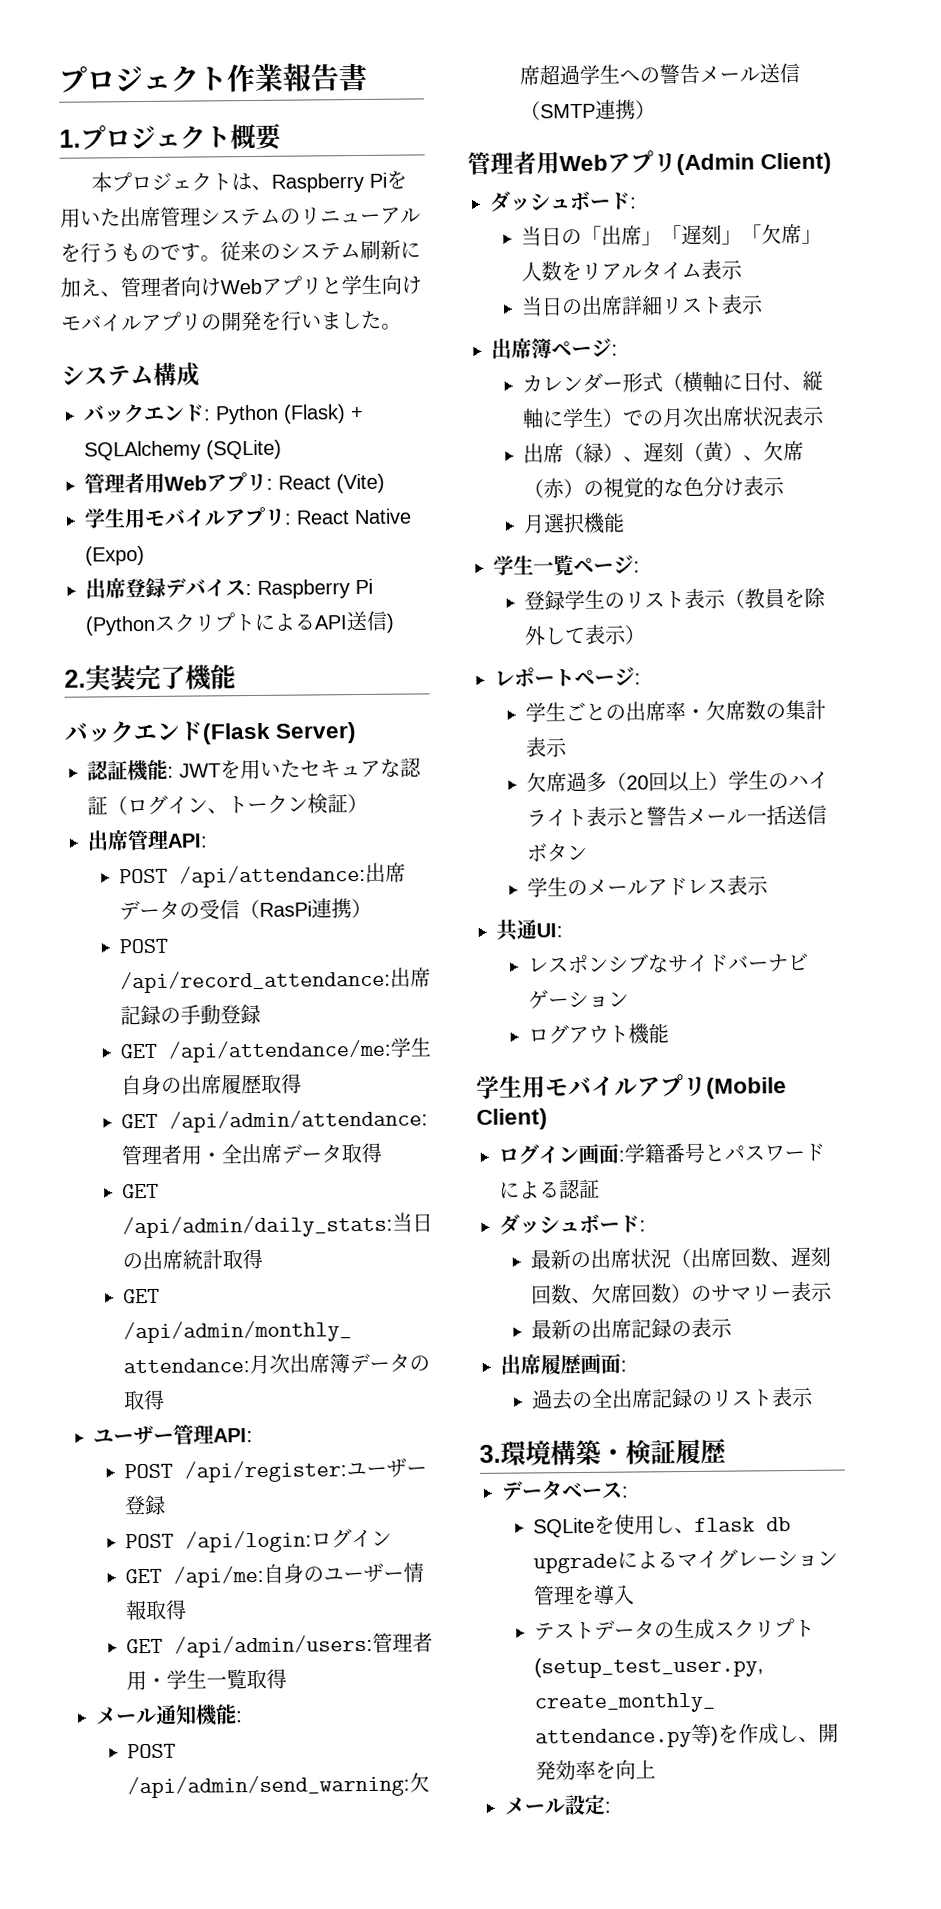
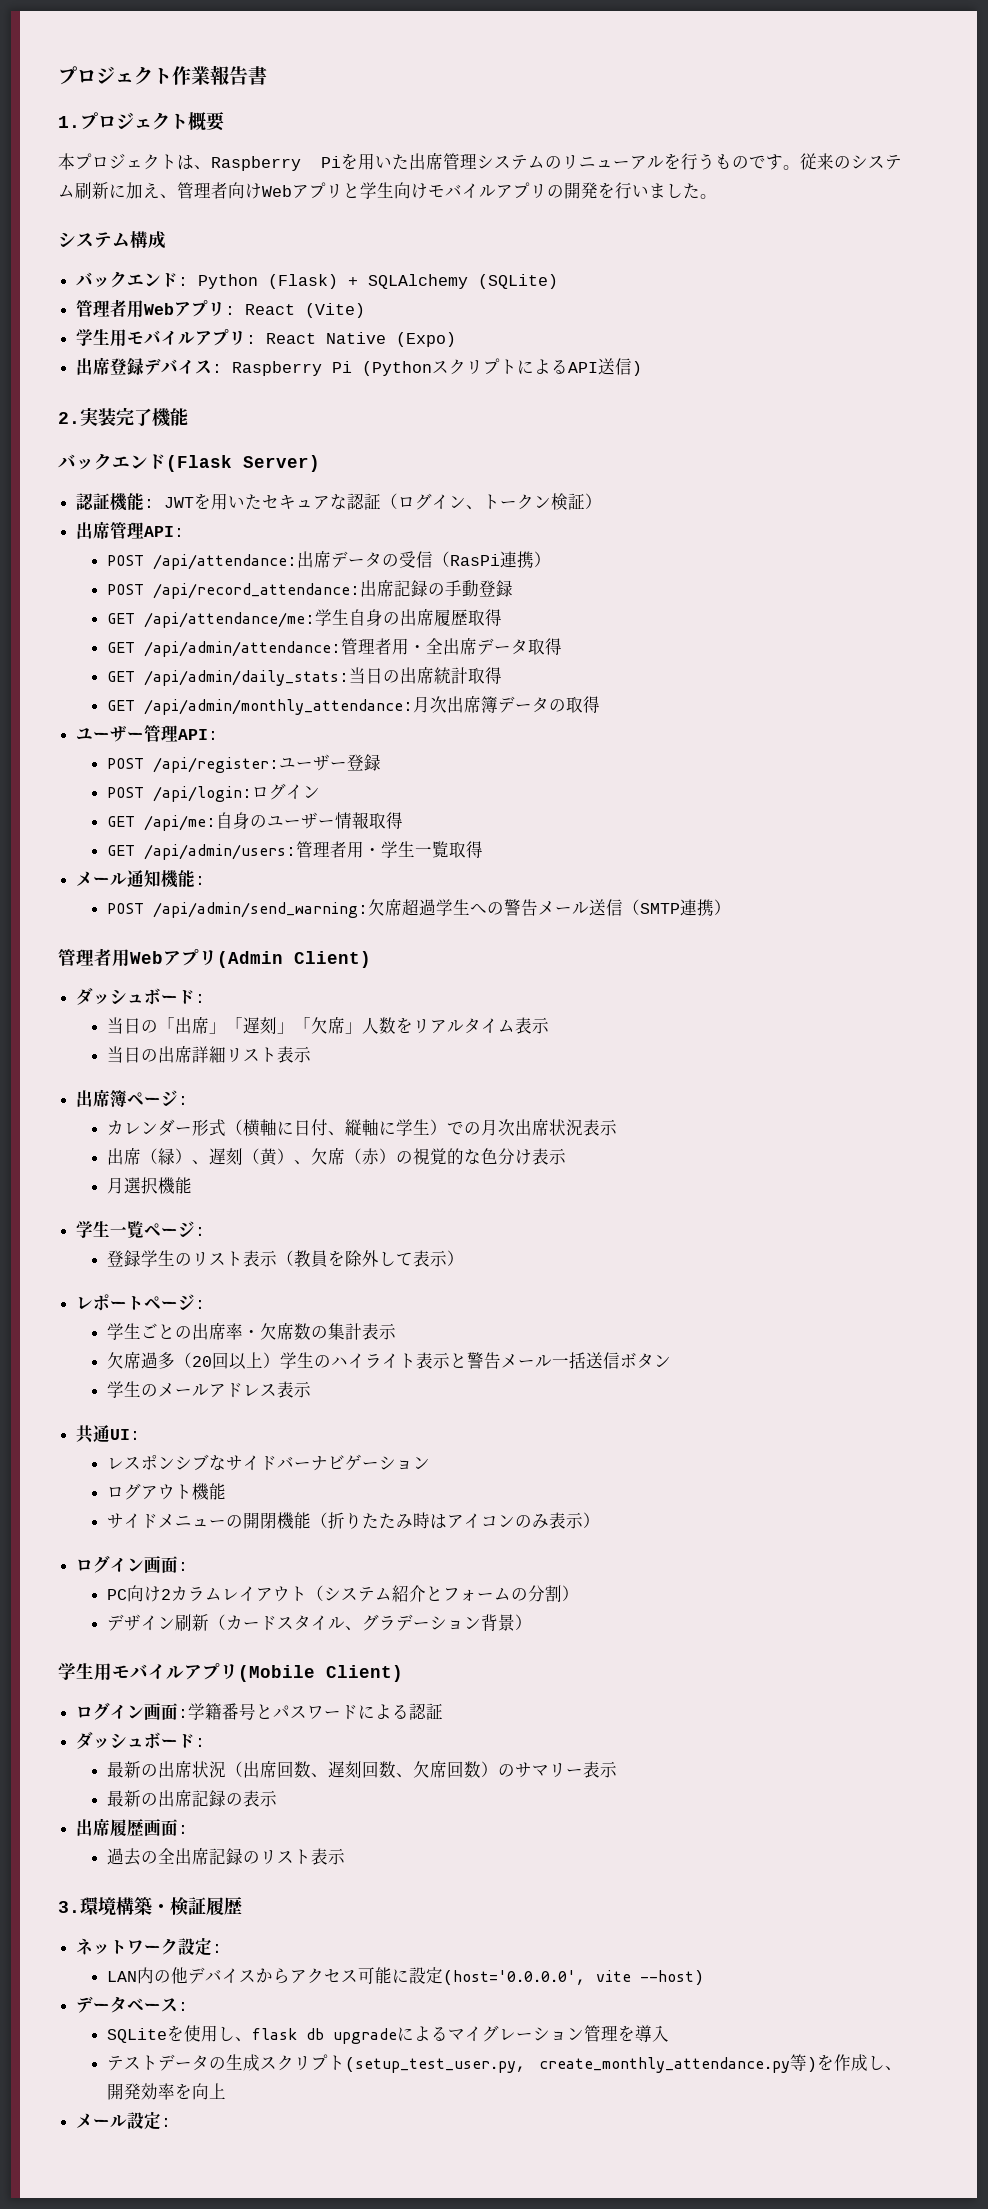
+ サイドメニューの開閉機能（折りたたみ時はアイコンのみ表示）
+ ログイン画面:
+ PC向け2カラムレイアウト（システム紹介とフォームの分割）
+ デザイン刷新（カードスタイル、グラデーション背景）
+ ネットワーク設定:
+ LAN内の他デバイスからアクセス可能に設定(host='0.0.0.0', vite --host)

